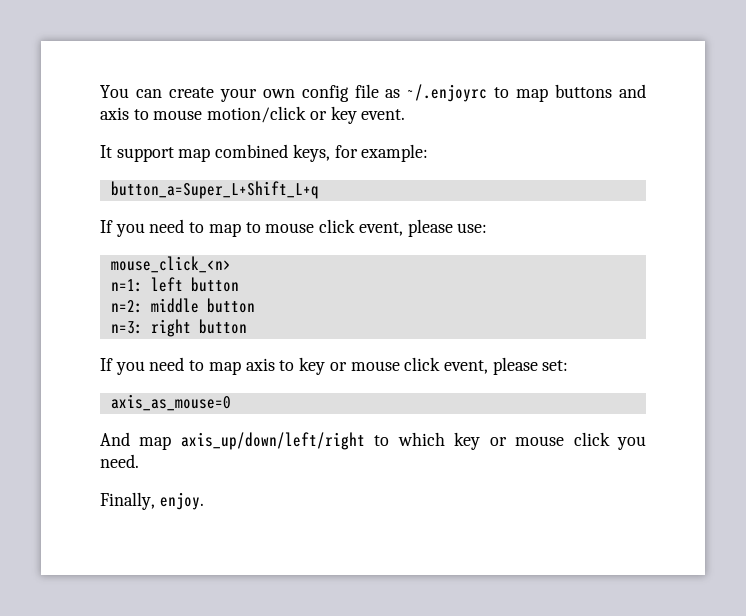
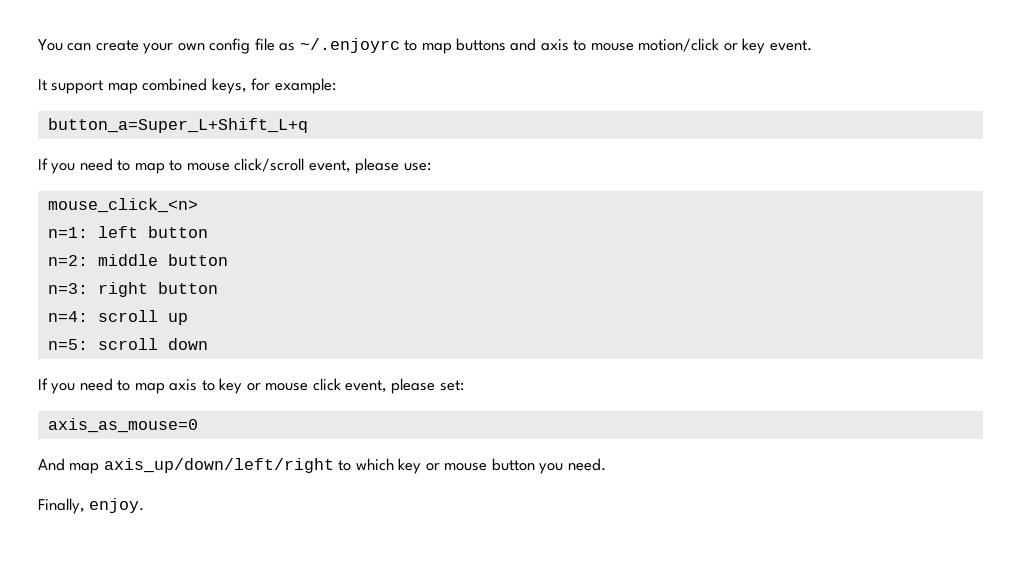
- If you need to map to mouse click event, please use:
+ If you need to map to mouse click/scroll event, please use:
+ n=4: scroll up
+ n=5: scroll down
- And map axis_up/down/left/right to which key or mouse click you need.
+ And map axis_up/down/left/right to which key or mouse button you need.

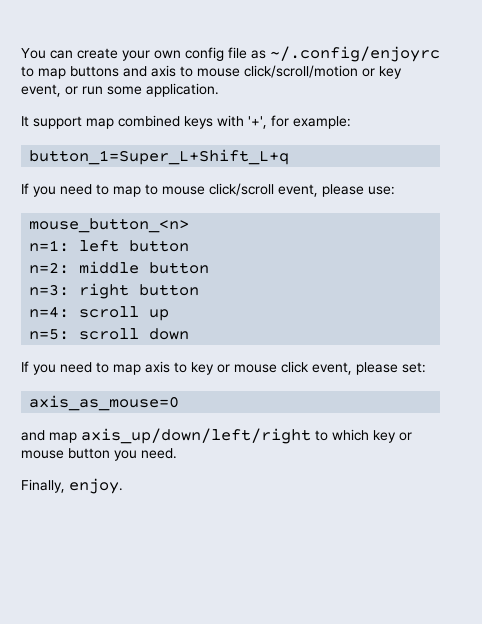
- You can create your own config file as ~/.enjoyrc to map buttons and axis to mouse motion/click or key event.
+ You can create your own config file as ~/.config/enjoyrc to map buttons and axis to mouse click/scroll/motion or key event, or run some application.
- It support map combined keys, for example:
+ It support map combined keys with '+', for example:
- button_a=Super_L+Shift_L+q
+ button_1=Super_L+Shift_L+q
- mouse_click_<n>
+ mouse_button_<n>
- And map axis_up/down/left/right to which key or mouse button you need.
+ and map axis_up/down/left/right to which key or mouse button you need.

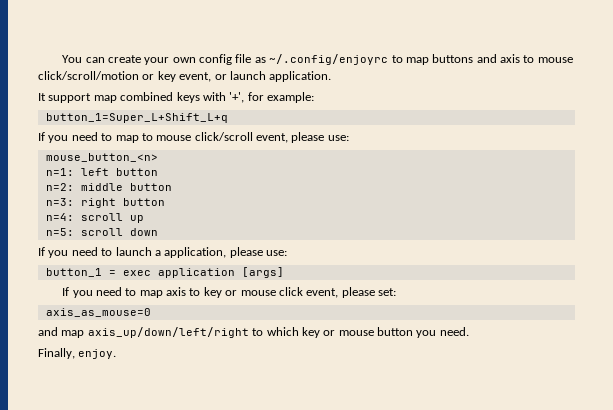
- You can create your own config file as ~/.config/enjoyrc to map buttons and axis to mouse click/scroll/motion or key event, or run some application.
+ You can create your own config file as ~/.config/enjoyrc to map buttons and axis to mouse click/scroll/motion or key event, or launch application.
+ If you need to launch a application, please use:
+ button_1 = exec application [args]

